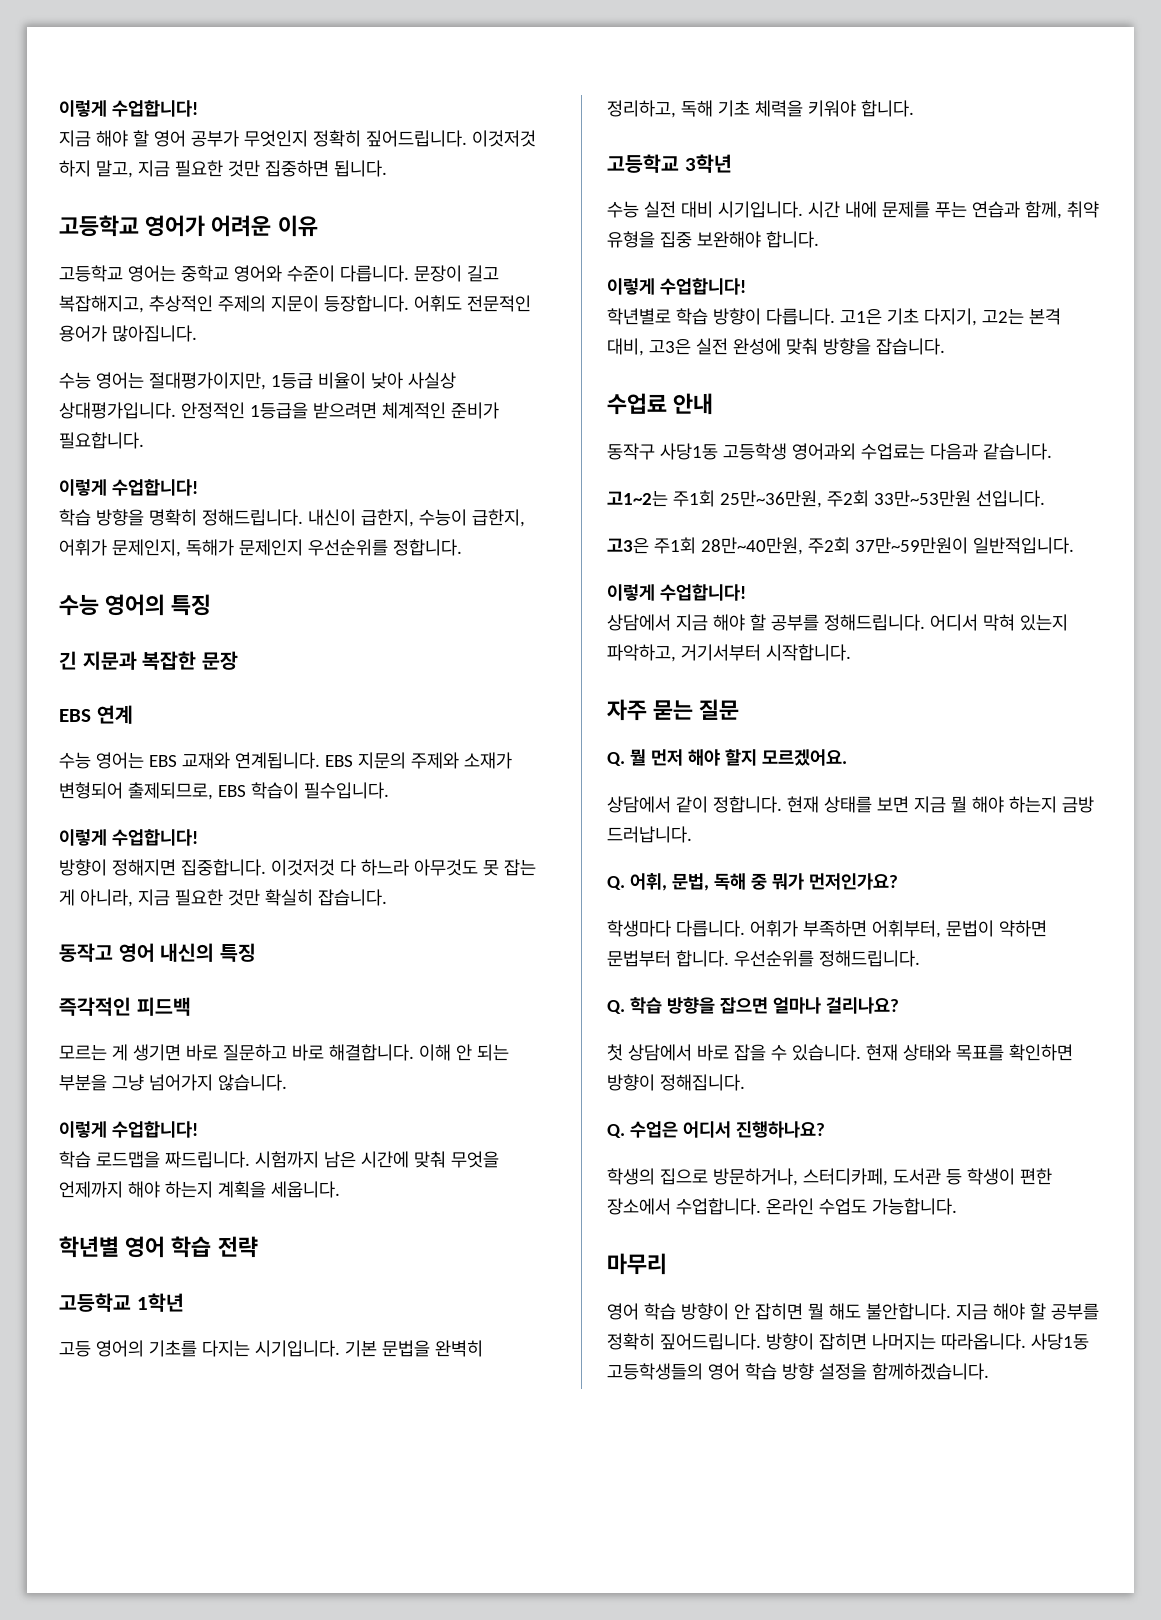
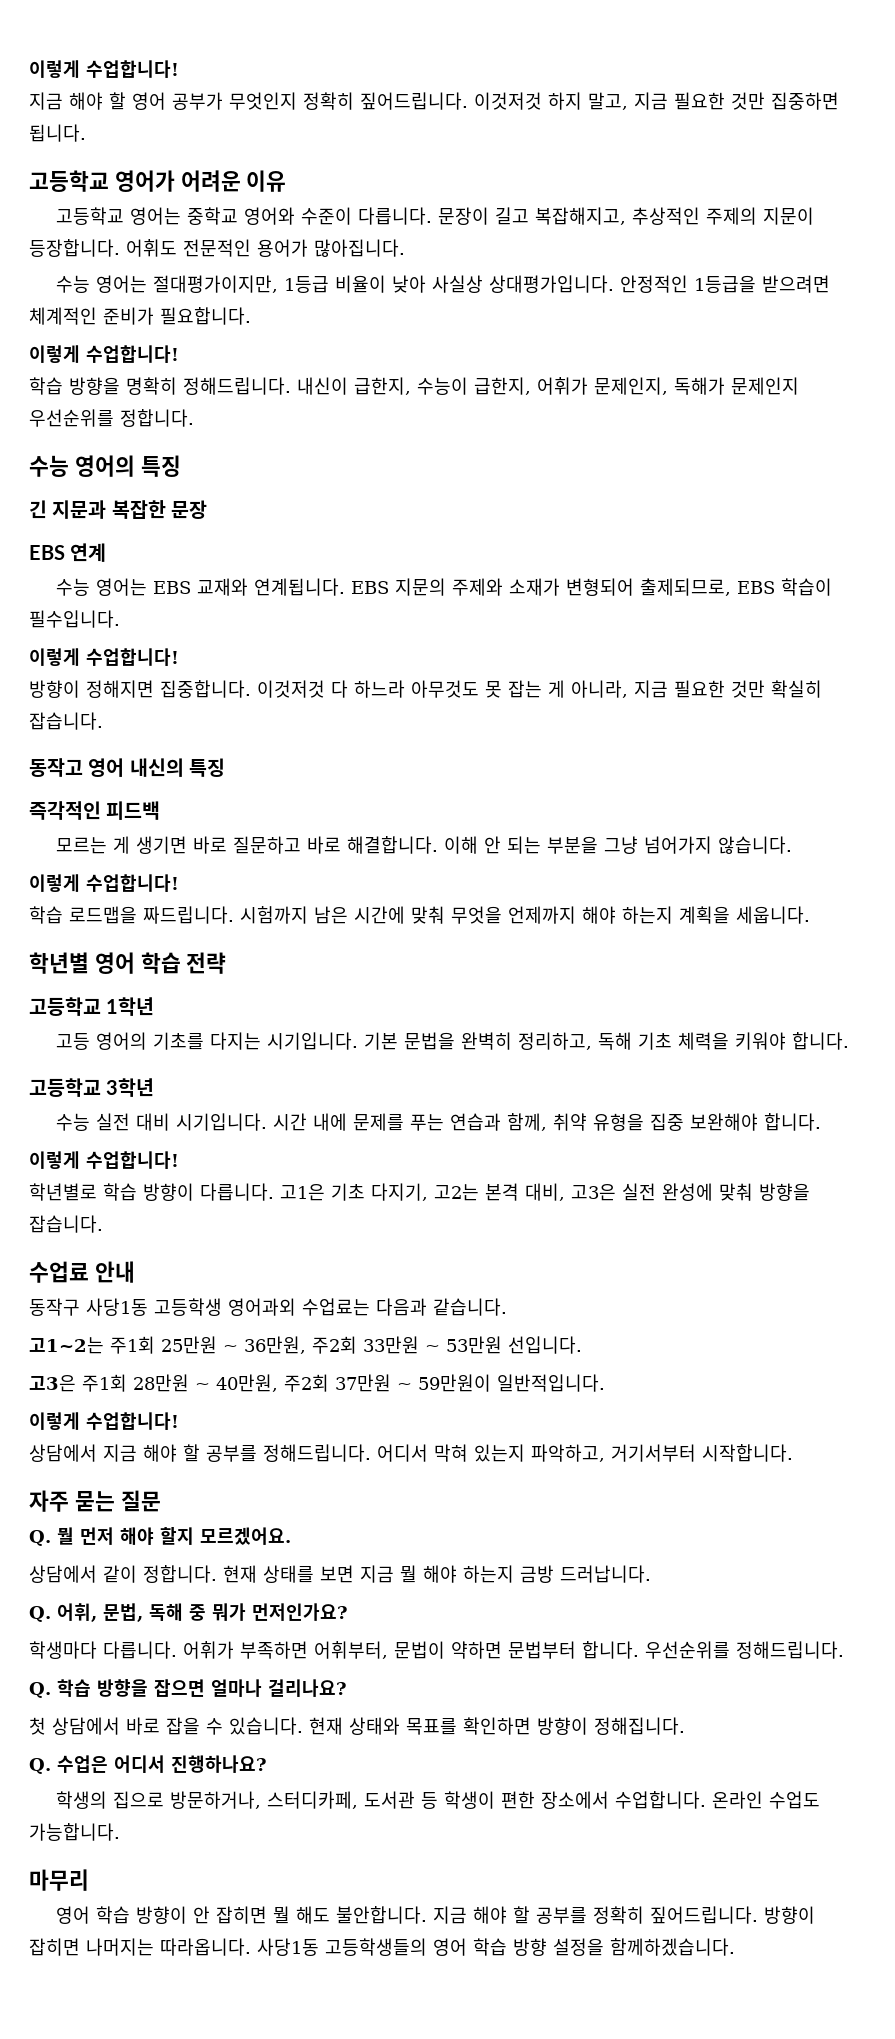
- 고1~2는 주1회 25만~36만원, 주2회 33만~53만원 선입니다.
- 고3은 주1회 28만~40만원, 주2회 37만~59만원이 일반적입니다.
+ 고1~2는 주1회 25만원 ~ 36만원, 주2회 33만원 ~ 53만원 선입니다.
+ 고3은 주1회 28만원 ~ 40만원, 주2회 37만원 ~ 59만원이 일반적입니다.

